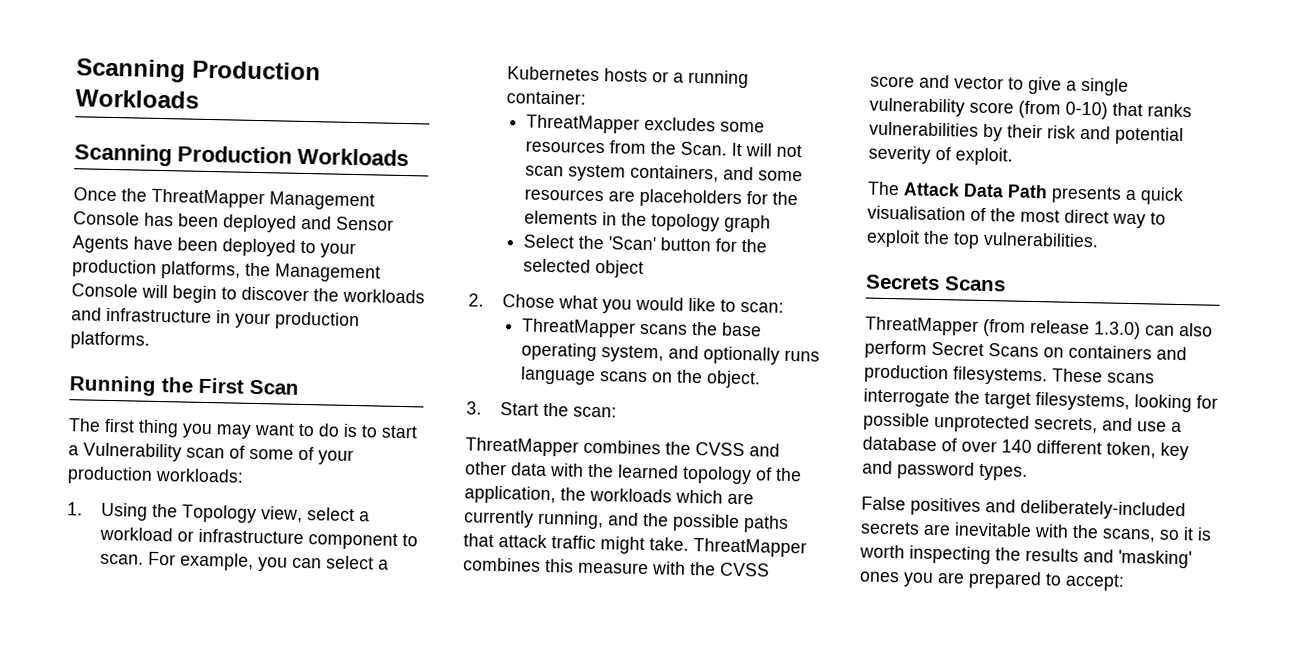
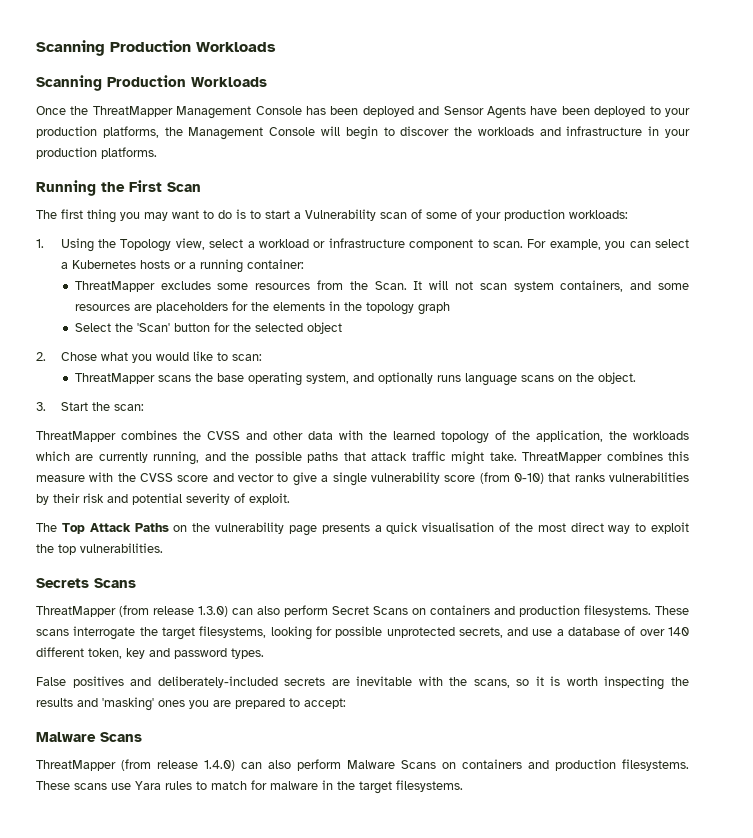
- The Attack Data Path presents a quick visualisation of the most direct way to exploit the top vulnerabilities.
+ The Top Attack Paths on the vulnerability page presents a quick visualisation of the most direct way to exploit the top vulnerabilities.
  False positives and deliberately-included secrets are inevitable with the scans, so it is worth inspecting the results and 'masking' ones you are prepared to accept:
+ Malware Scans
+ ThreatMapper (from release 1.4.0) can also perform Malware Scans on containers and production filesystems. These scans use Yara rules to match for malware in the target filesystems.

